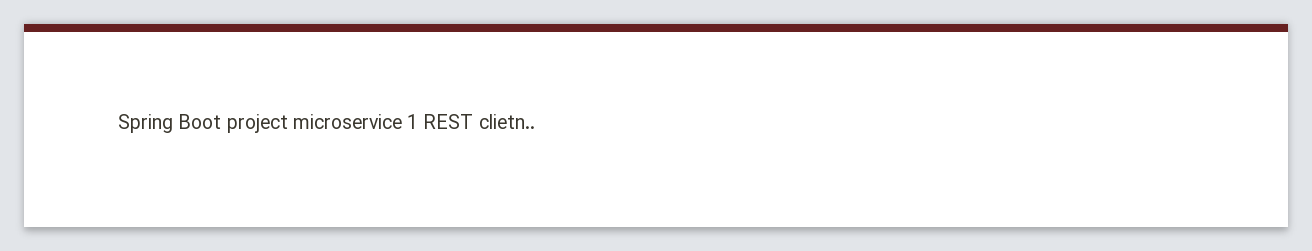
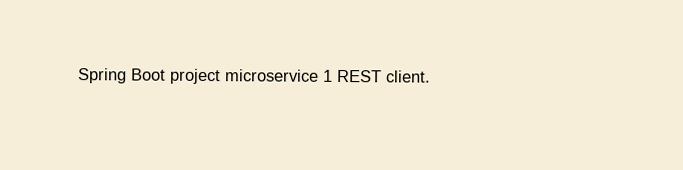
- Spring Boot project microservice 1 REST clietn..
+ Spring Boot project microservice 1 REST client.

